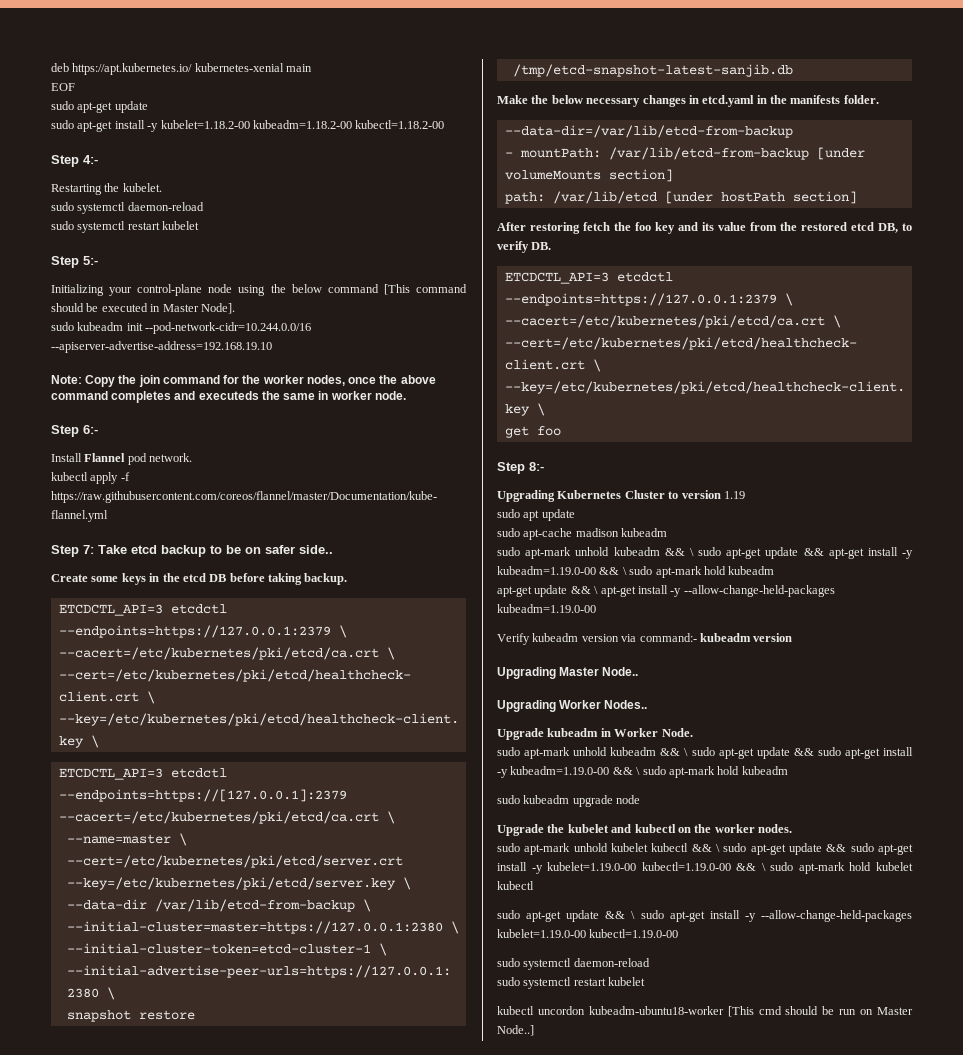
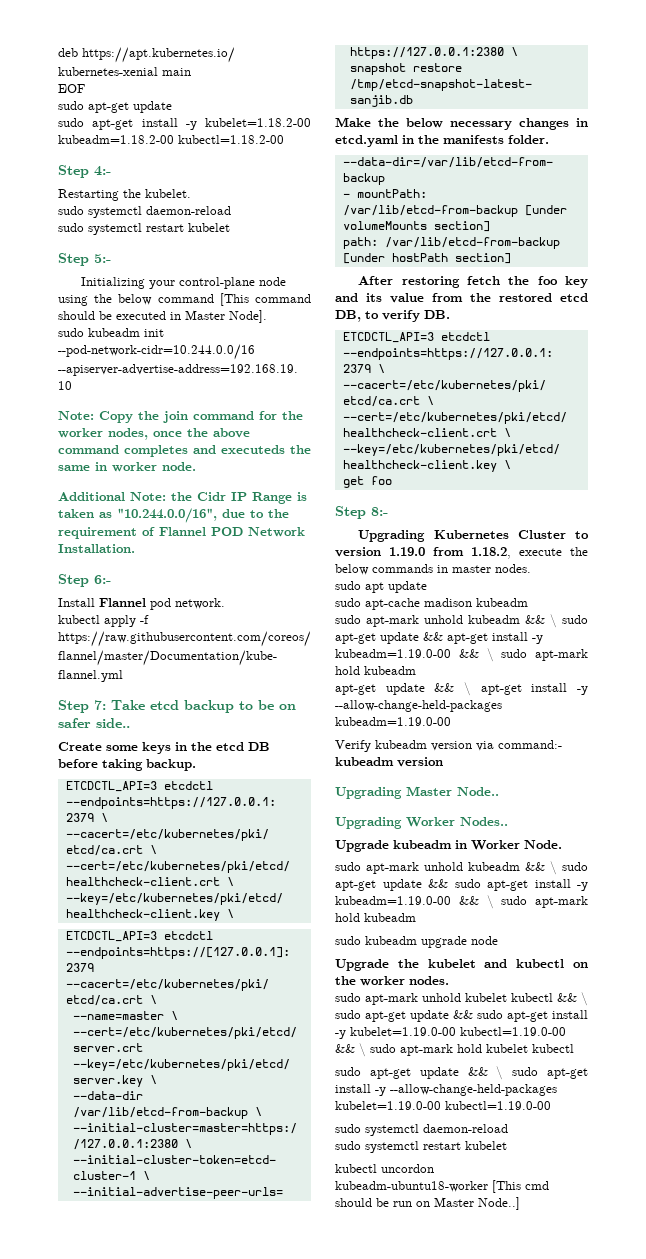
+ Additional Note: the Cidr IP Range is taken as "10.244.0.0/16", due to the requirement of Flannel POD Network Installation.
- path: /var/lib/etcd [under hostPath section]
+ path: /var/lib/etcd-from-backup [under hostPath section]
- Upgrading Kubernetes Cluster to version 1.19
+ Upgrading Kubernetes Cluster to version 1.19.0 from 1.18.2, execute the below commands in master nodes.

